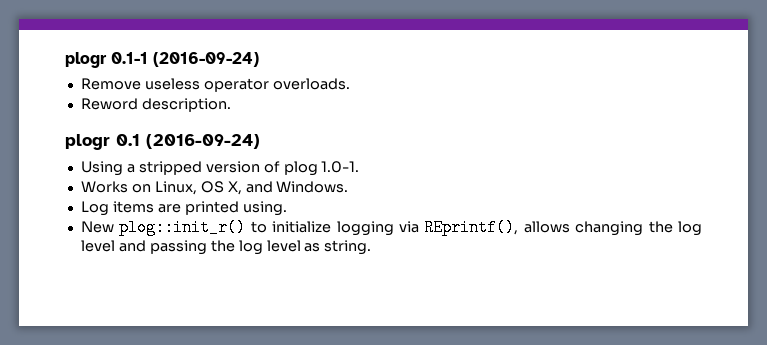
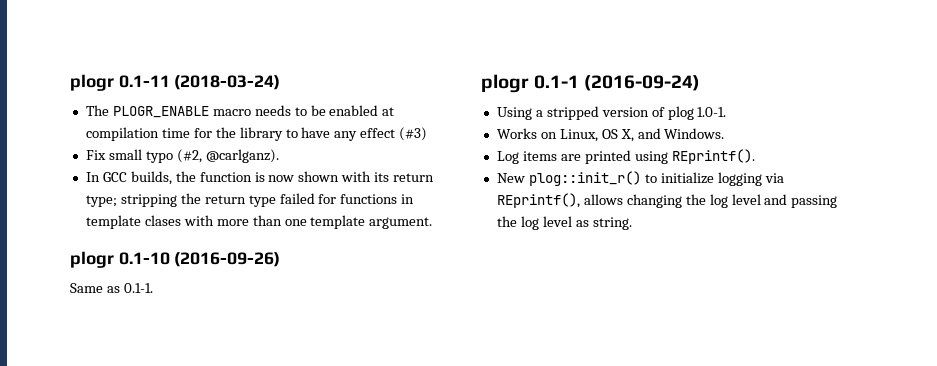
+ plogr 0.1-11 (2018-03-24)
+ The PLOGR_ENABLE macro needs to be enabled at compilation time for the library to have any effect (#3)
+ Fix small typo (#2, @carlganz).
+ In GCC builds, the function is now shown with its return type; stripping the return type failed for functions in template clases with more than one template argument.
+ plogr 0.1-10 (2016-09-26)
+ Same as 0.1-1.
  plogr 0.1-1 (2016-09-24)
- Remove useless operator overloads.
- Reword description.
- plogr 0.1 (2016-09-24)
- Log items are printed using.
+ Log items are printed using REprintf().

